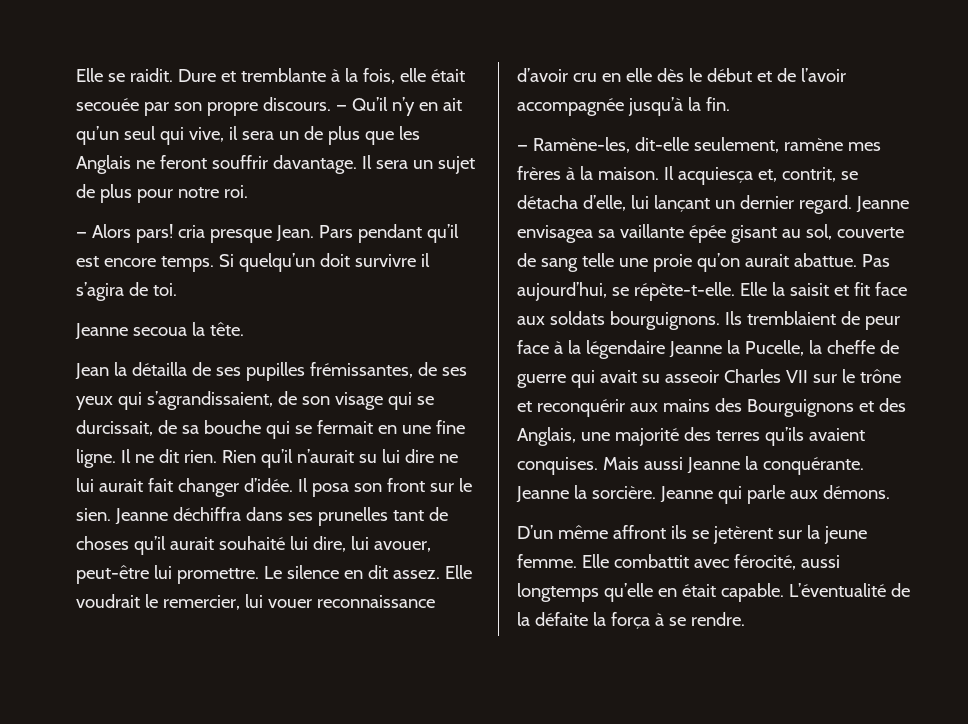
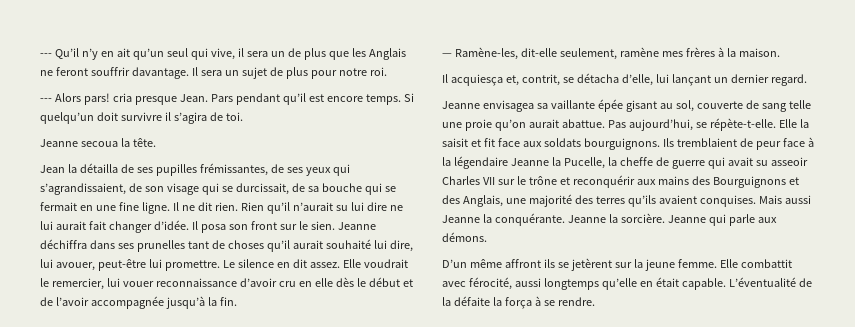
- Elle se raidit. Dure et tremblante à la fois, elle était secouée par son propre discours. — Qu’il n’y en ait qu’un seul qui vive, il sera un de plus que les Anglais ne feront souffrir davantage.
+ --- Qu’il n’y en ait qu’un seul qui vive, il sera un de plus que les Anglais ne feront souffrir davantage.
- — Alors pars! cria presque Jean.
+ --- Alors pars! cria presque Jean.
- — Ramène-les, dit-elle seulement, ramène mes frères à la maison. Il acquiesça et, contrit, se détacha d’elle, lui lançant un dernier regard. Jeanne envisagea sa vaillante épée gisant au sol, couverte de sang telle une proie qu’on aurait abattue.
+ — Ramène-les, dit-elle seulement, ramène mes frères à la maison.
+ Il acquiesça et, contrit, se détacha d’elle, lui lançant un dernier regard.
+ Jeanne envisagea sa vaillante épée gisant au sol, couverte de sang telle une proie qu’on aurait abattue.

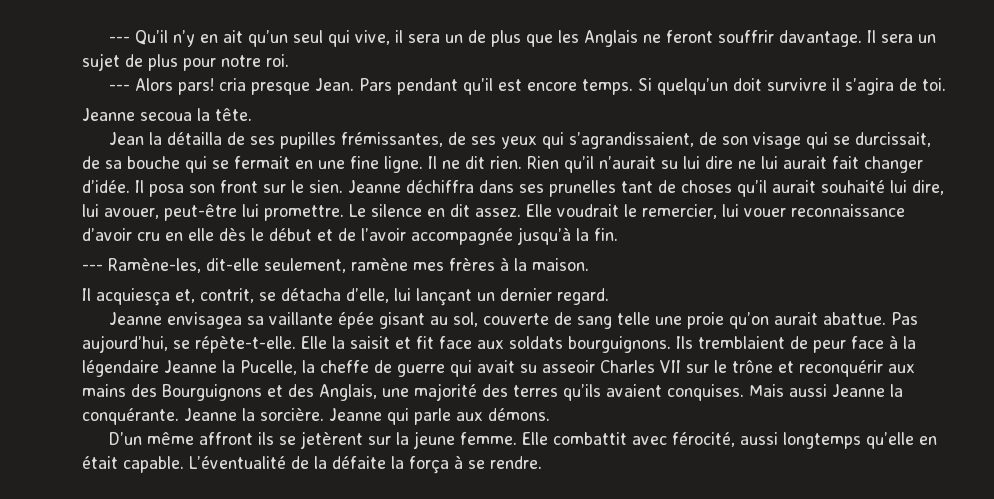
- — Ramène-les, dit-elle seulement, ramène mes frères à la maison.
+ --- Ramène-les, dit-elle seulement, ramène mes frères à la maison.

